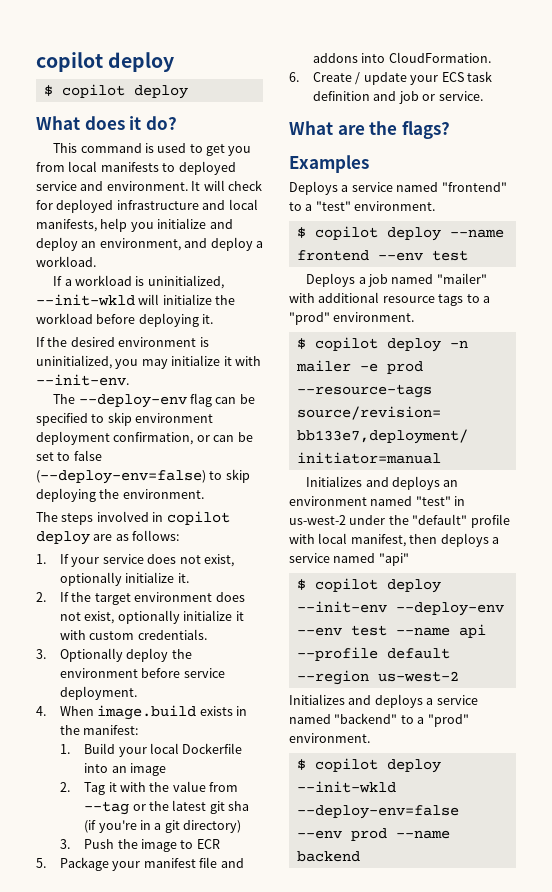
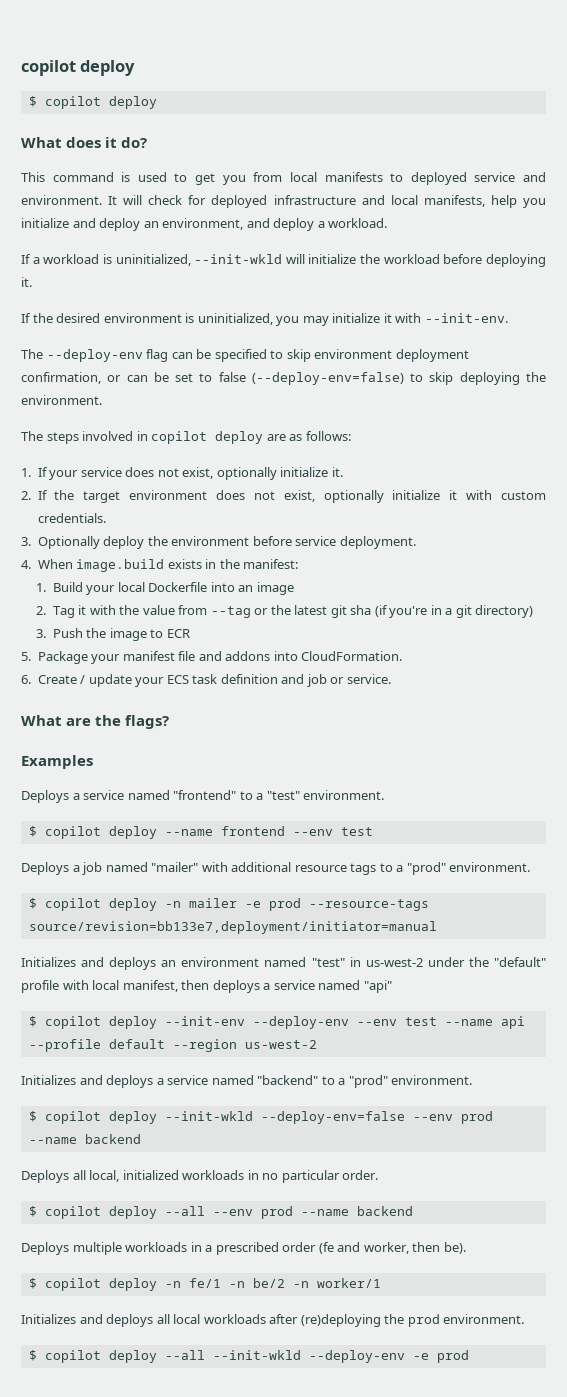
+ Deploys all local, initialized workloads in no particular order.
+ $ copilot deploy --all --env prod --name backend
+ Deploys multiple workloads in a prescribed order (fe and worker, then be).
+ $ copilot deploy -n fe/1 -n be/2 -n worker/1
+ Initializes and deploys all local workloads after (re)deploying the prod environment.
+ $ copilot deploy --all --init-wkld --deploy-env -e prod

